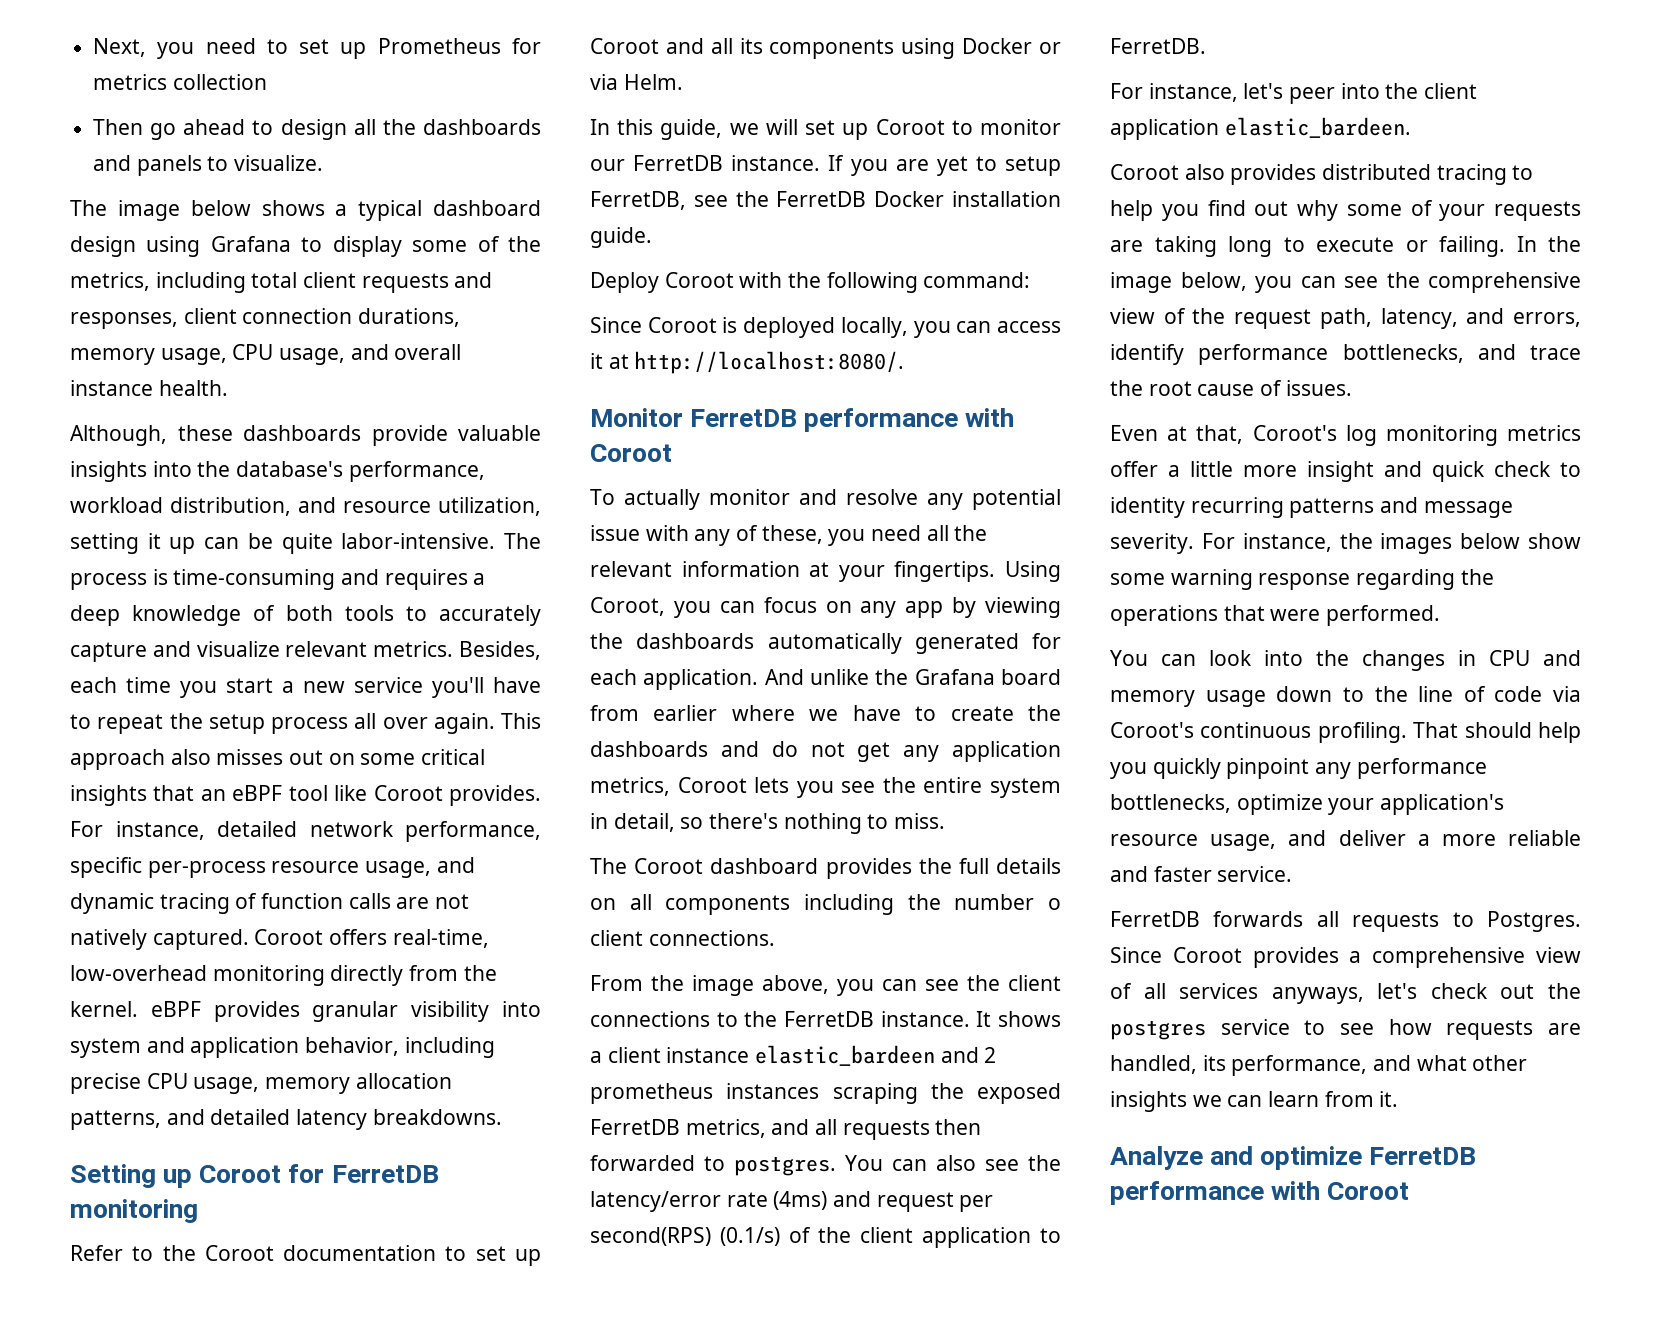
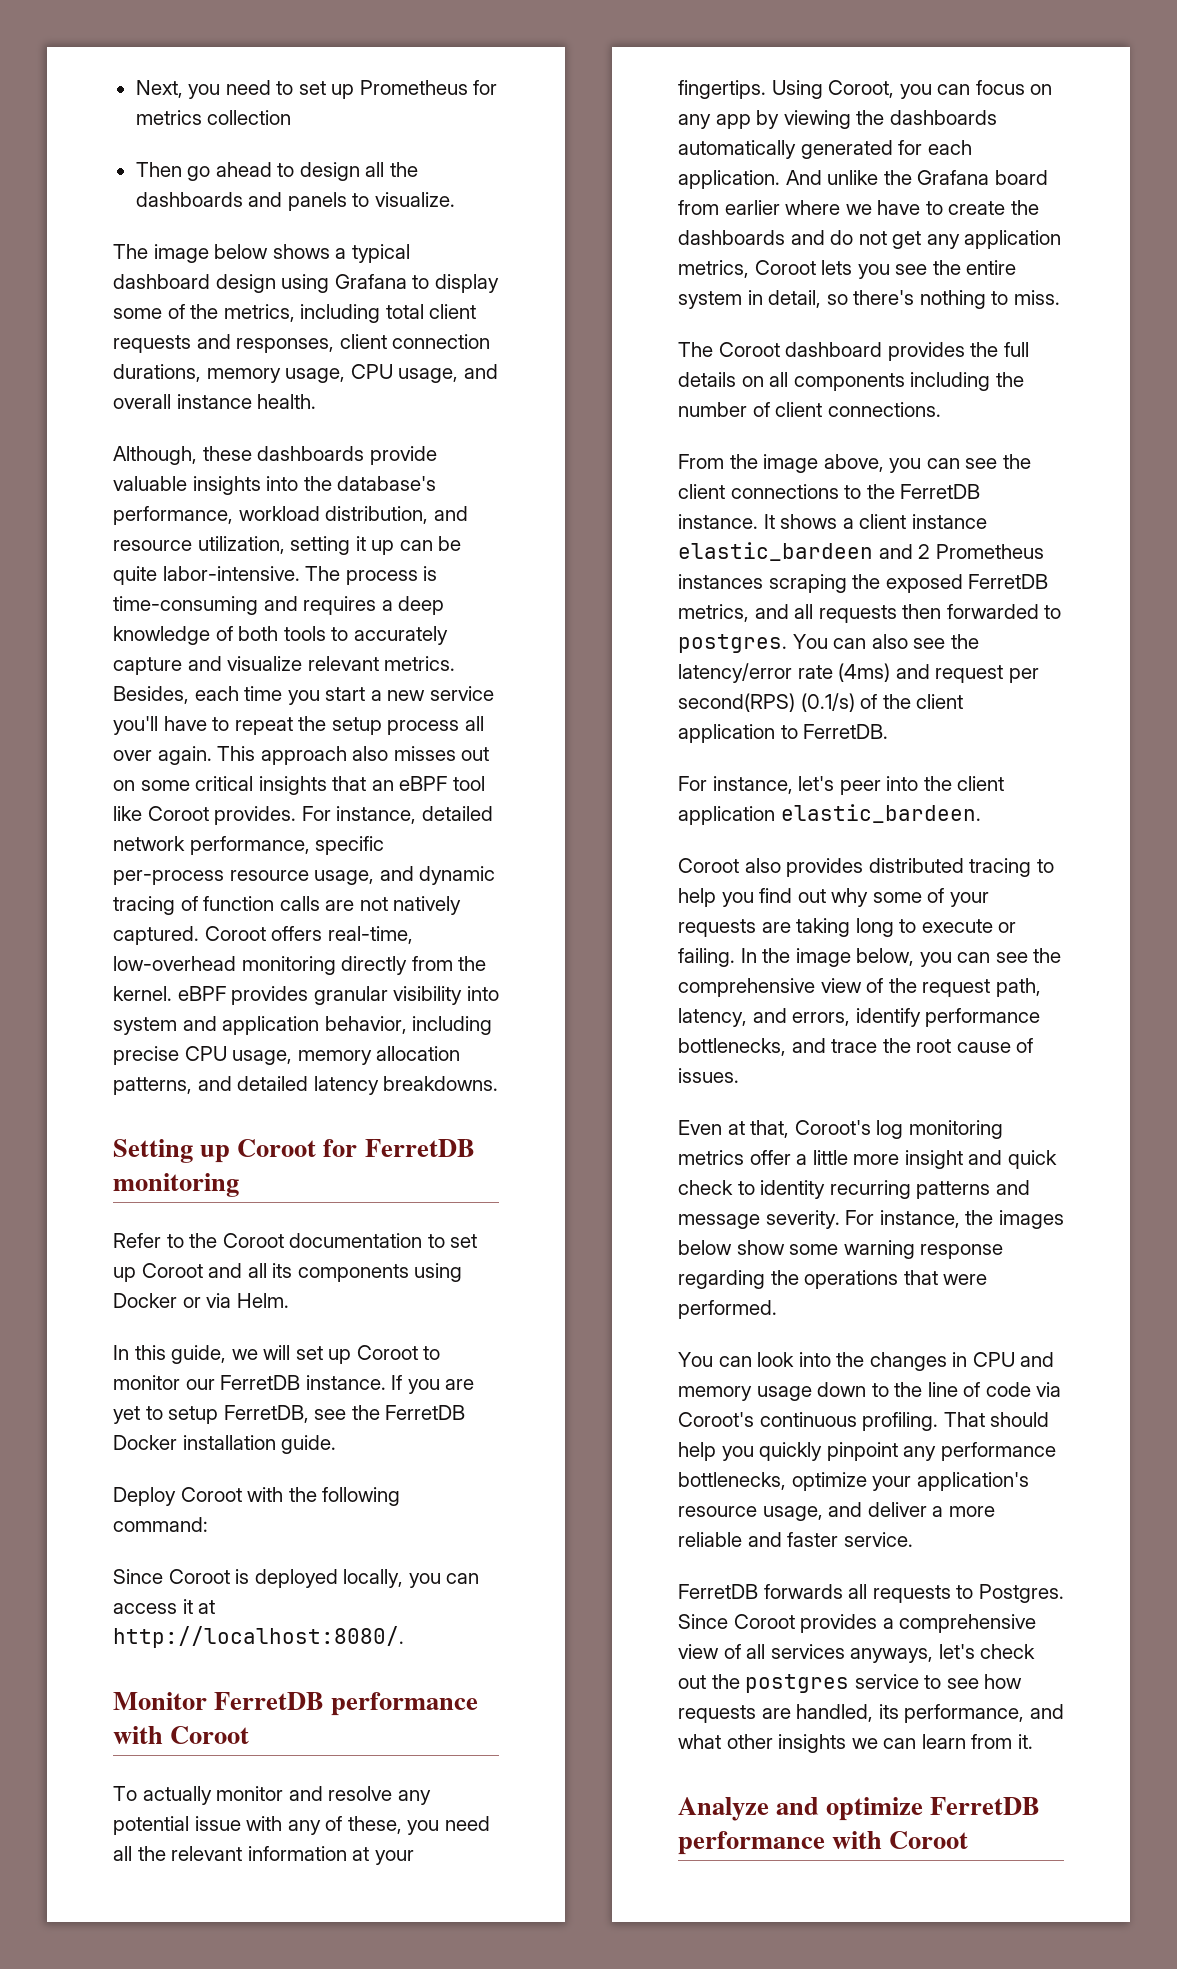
- The Coroot dashboard provides the full details on all components including the number o client connections.
+ The Coroot dashboard provides the full details on all components including the number of client connections.
- It shows a client instance elastic_bardeen and 2 prometheus instances scraping the exposed FerretDB metrics, and all requests then forwarded to postgres.
+ It shows a client instance elastic_bardeen and 2 Prometheus instances scraping the exposed FerretDB metrics, and all requests then forwarded to postgres.

